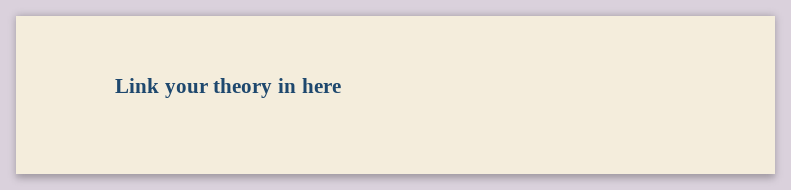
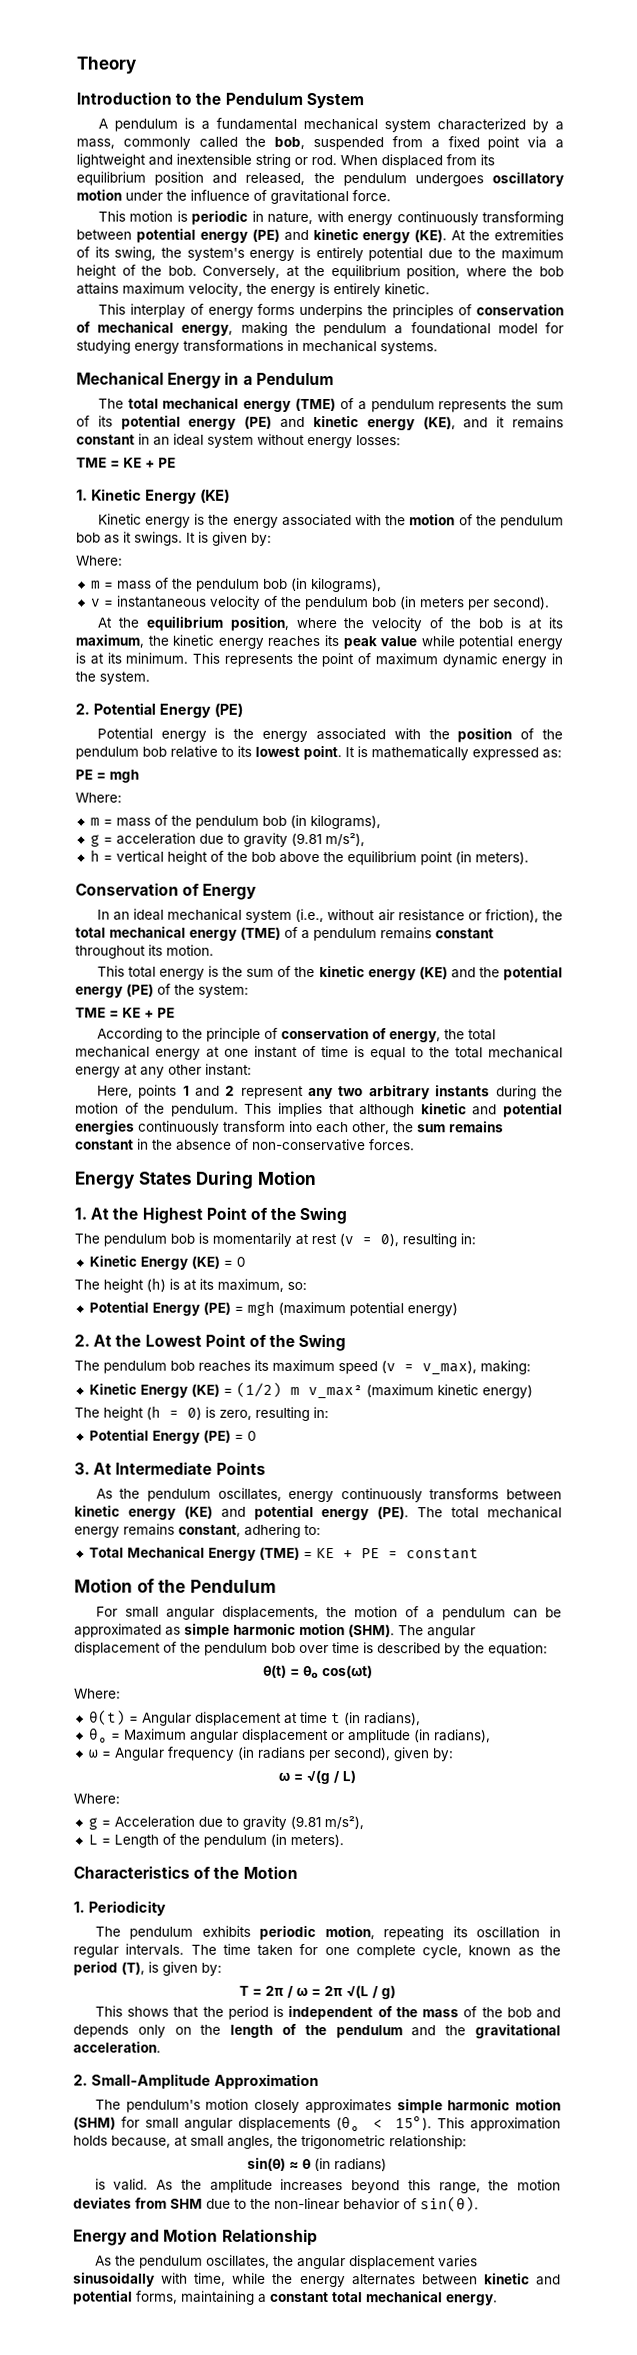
- Link your theory in here
+ Theory
+ Introduction to the Pendulum System
+ A pendulum is a fundamental mechanical system characterized by a mass, commonly called the bob, suspended from a fixed point via a lightweight and inextensible string or rod. When displaced from its equilibrium position and released, the pendulum undergoes oscillatory motion under the influence of gravitational force.
+ This motion is periodic in nature, with energy continuously transforming between potential energy (PE) and kinetic energy (KE). At the extremities of its swing, the system's energy is entirely potential due to the maximum height of the bob. Conversely, at the equilibrium position, where the bob attains maximum velocity, the energy is entirely kinetic.
+ This interplay of energy forms underpins the principles of conservation of mechanical energy, making the pendulum a foundational model for studying energy transformations in mechanical systems.
+ Mechanical Energy in a Pendulum
+ The total mechanical energy (TME) of a pendulum represents the sum of its potential energy (PE) and kinetic energy (KE), and it remains constant in an ideal system without energy losses:
+ TME = KE + PE
+ 1. Kinetic Energy (KE)
+ Kinetic energy is the energy associated with the motion of the pendulum bob as it swings. It is given by:
+ Where:
+ m = mass of the pendulum bob (in kilograms),
+ v = instantaneous velocity of the pendulum bob (in meters per second).
+ At the equilibrium position, where the velocity of the bob is at its maximum, the kinetic energy reaches its peak value while potential energy is at its minimum. This represents the point of maximum dynamic energy in the system.
+ 2. Potential Energy (PE)
+ Potential energy is the energy associated with the position of the pendulum bob relative to its lowest point. It is mathematically expressed as:
+ PE = mgh
+ Where:
+ m = mass of the pendulum bob (in kilograms),
+ g = acceleration due to gravity (9.81 m/s²),
+ h = vertical height of the bob above the equilibrium point (in meters).
+ Conservation of Energy
+ In an ideal mechanical system (i.e., without air resistance or friction), the total mechanical energy (TME) of a pendulum remains constant throughout its motion.
+ This total energy is the sum of the kinetic energy (KE) and the potential energy (PE) of the system:
+ TME = KE + PE
+ According to the principle of conservation of energy, the total mechanical energy at one instant of time is equal to the total mechanical energy at any other instant:
+ Here, points 1 and 2 represent any two arbitrary instants during the motion of the pendulum. This implies that although kinetic and potential energies continuously transform into each other, the sum remains constant in the absence of non-conservative forces.
+ Energy States During Motion
+ 1. At the Highest Point of the Swing
+ The pendulum bob is momentarily at rest (v = 0), resulting in:
+ Kinetic Energy (KE) = 0
+ The height (h) is at its maximum, so:
+ Potential Energy (PE) = mgh (maximum potential energy)
+ 2. At the Lowest Point of the Swing
+ The pendulum bob reaches its maximum speed (v = v_max), making:
+ Kinetic Energy (KE) = (1/2) m v_max² (maximum kinetic energy)
+ The height (h = 0) is zero, resulting in:
+ Potential Energy (PE) = 0
+ 3. At Intermediate Points
+ As the pendulum oscillates, energy continuously transforms between kinetic energy (KE) and potential energy (PE). The total mechanical energy remains constant, adhering to:
+ Total Mechanical Energy (TME) = KE + PE = constant
+ Motion of the Pendulum
+ For small angular displacements, the motion of a pendulum can be approximated as simple harmonic motion (SHM). The angular displacement of the pendulum bob over time is described by the equation:
+ θ(t) = θ₀ cos(ωt)
+ Where:
+ θ(t) = Angular displacement at time t (in radians),
+ θ₀ = Maximum angular displacement or amplitude (in radians),
+ ω = Angular frequency (in radians per second), given by:
+ ω = √(g / L)
+ Where:
+ g = Acceleration due to gravity (9.81 m/s²),
+ L = Length of the pendulum (in meters).
+ Characteristics of the Motion
+ 1. Periodicity
+ The pendulum exhibits periodic motion, repeating its oscillation in regular intervals. The time taken for one complete cycle, known as the period (T), is given by:
+ T = 2π / ω = 2π √(L / g)
+ This shows that the period is independent of the mass of the bob and depends only on the length of the pendulum and the gravitational acceleration.
+ 2. Small-Amplitude Approximation
+ The pendulum's motion closely approximates simple harmonic motion (SHM) for small angular displacements (θ₀ < 15°). This approximation holds because, at small angles, the trigonometric relationship:
+ sin(θ) ≈ θ (in radians)
+ is valid. As the amplitude increases beyond this range, the motion deviates from SHM due to the non-linear behavior of sin(θ).
+ Energy and Motion Relationship
+ As the pendulum oscillates, the angular displacement varies sinusoidally with time, while the energy alternates between kinetic and potential forms, maintaining a constant total mechanical energy.

